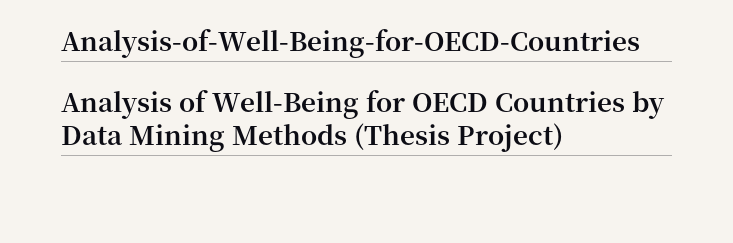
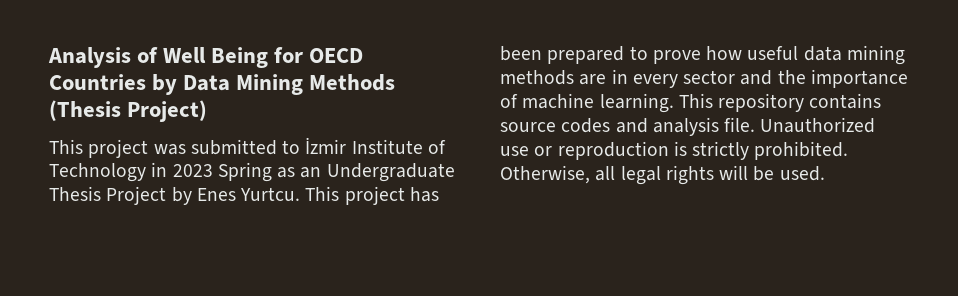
- Analysis-of-Well-Being-for-OECD-Countries
- Analysis of Well-Being for OECD Countries by Data Mining Methods (Thesis Project)
+ Analysis of Well Being for OECD Countries by Data Mining Methods (Thesis Project)
+ This project was submitted to İzmir Institute of Technology in 2023 Spring as an Undergraduate Thesis Project by Enes Yurtcu. This project has been prepared to prove how useful data mining methods are in every sector and the importance of machine learning. This repository contains source codes and analysis file. Unauthorized use or reproduction is strictly prohibited. Otherwise, all legal rights will be used.

